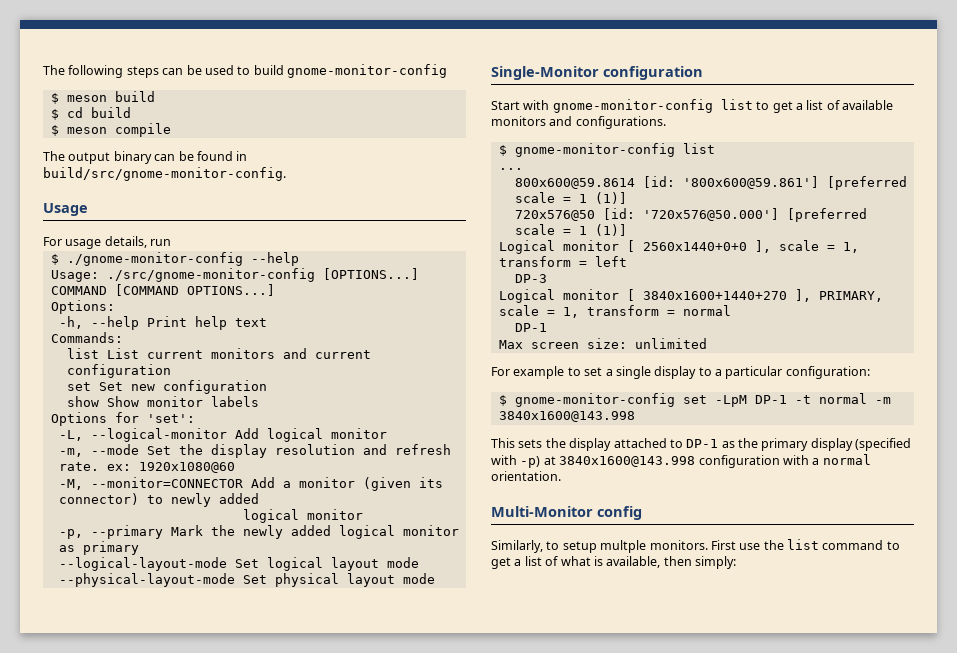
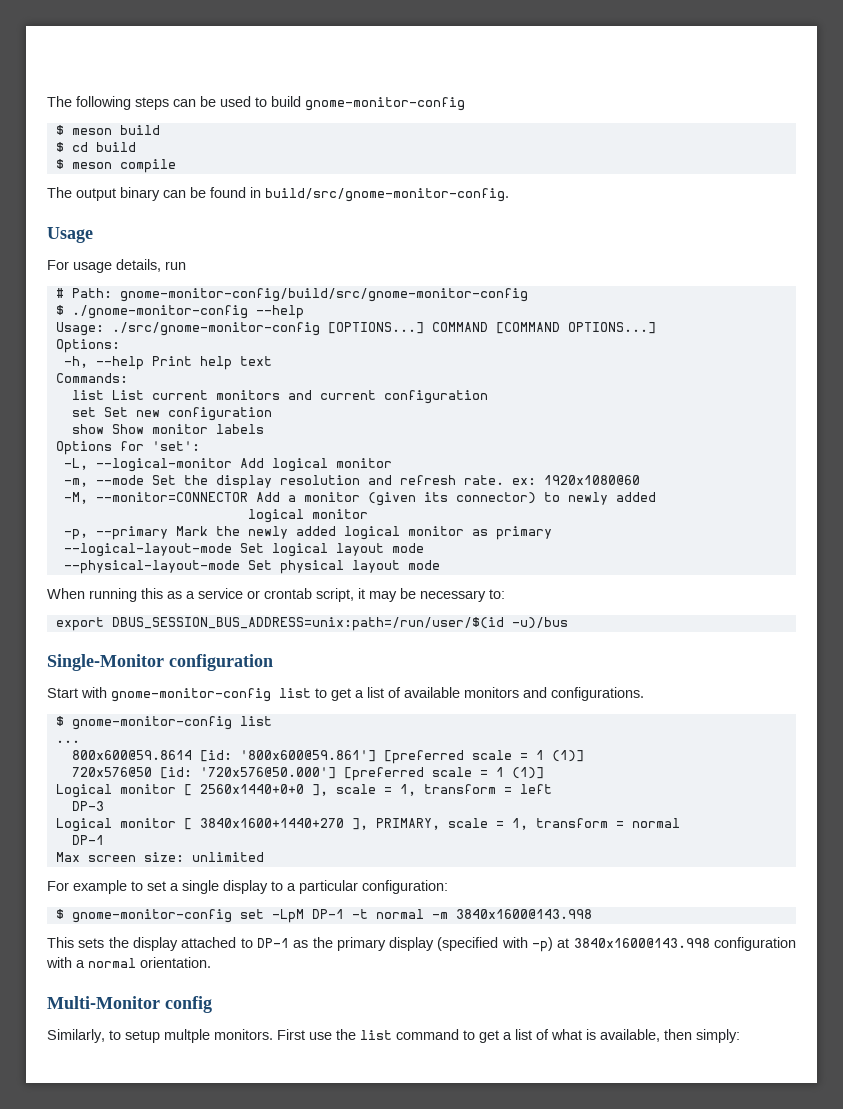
+ # Path: gnome-monitor-config/build/src/gnome-monitor-config
+ When running this as a service or crontab script, it may be necessary to:
+ export DBUS_SESSION_BUS_ADDRESS=unix:path=/run/user/$(id -u)/bus

